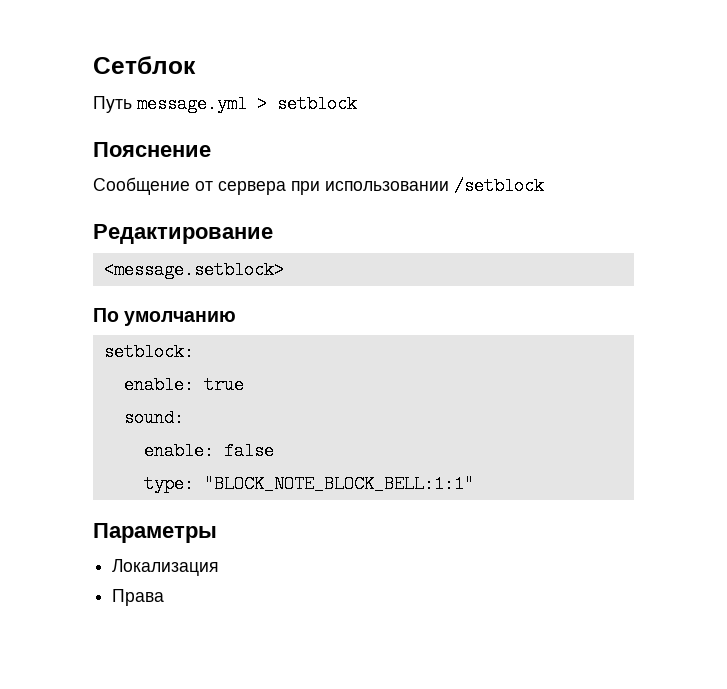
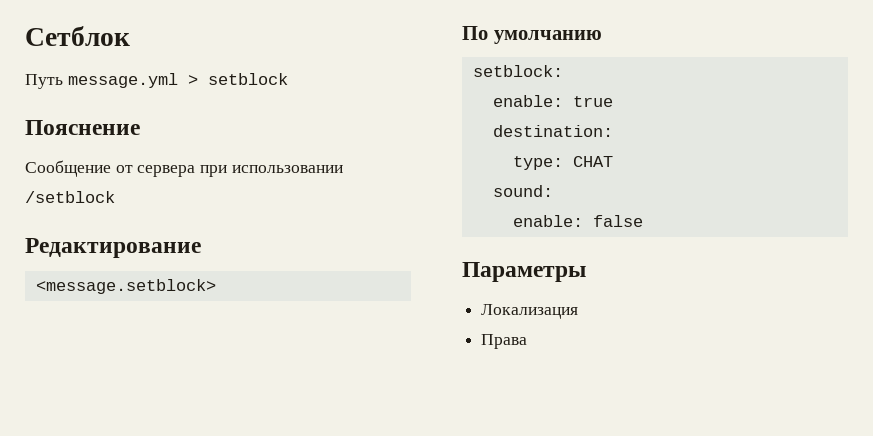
+ destination:
+ type: CHAT
- type: "BLOCK_NOTE_BLOCK_BELL:1:1"

